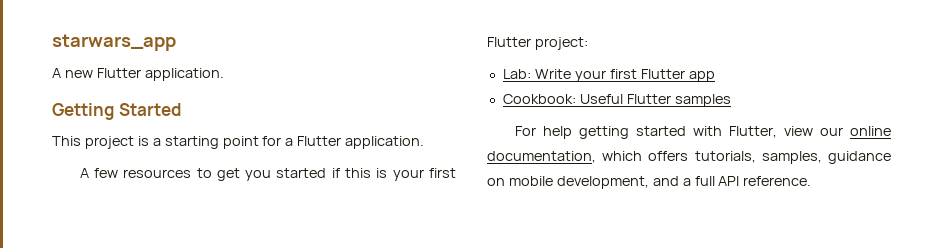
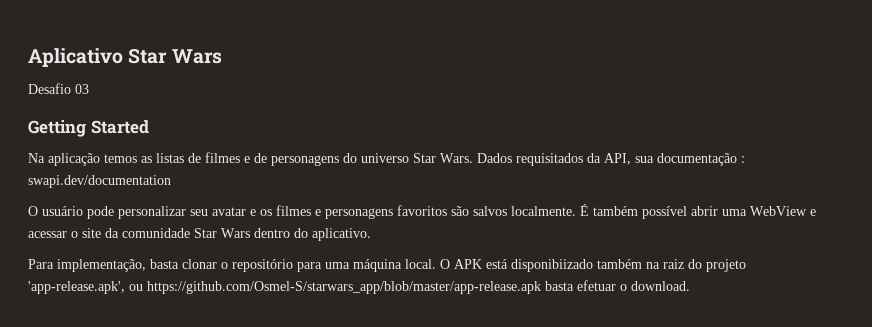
- starwars_app
- A new Flutter application.
+ Aplicativo Star Wars
+ Desafio 03
  Getting Started
- This project is a starting point for a Flutter application.
- A few resources to get you started if this is your first Flutter project:
- Lab: Write your first Flutter app
- Cookbook: Useful Flutter samples
- For help getting started with Flutter, view our online documentation, which offers tutorials, samples, guidance on mobile development, and a full API reference.
+ Na aplicação temos as listas de filmes e de personagens do universo Star Wars. Dados requisitados da API, sua documentação : swapi.dev/documentation
+ O usuário pode personalizar seu avatar e os filmes e personagens favoritos são salvos localmente. É também possível abrir uma WebView e acessar o site da comunidade Star Wars dentro do aplicativo.
+ Para implementação, basta clonar o repositório para uma máquina local. O APK está disponibiizado também na raiz do projeto 'app-release.apk', ou https://github.com/Osmel-S/starwars_app/blob/master/app-release.apk basta efetuar o download.

